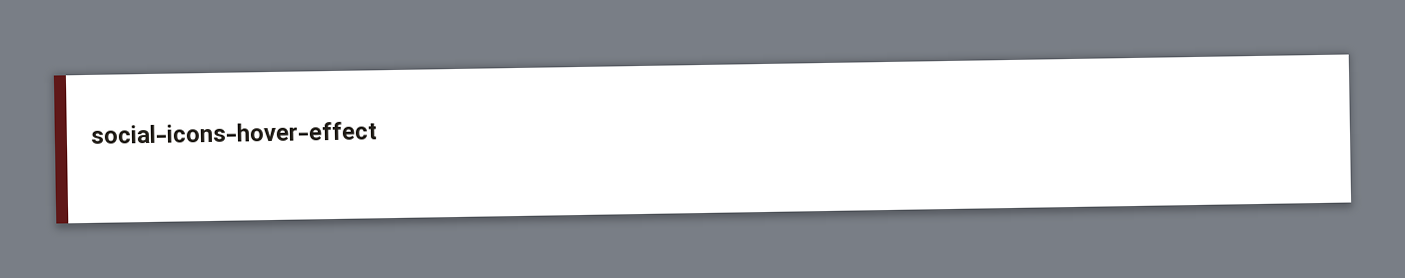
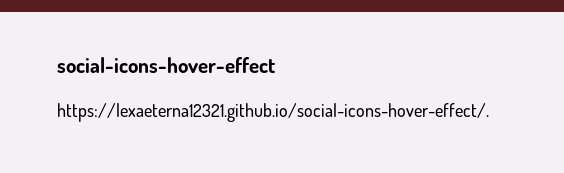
+ https://lexaeterna12321.github.io/social-icons-hover-effect/.

